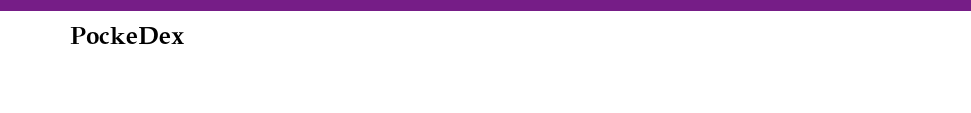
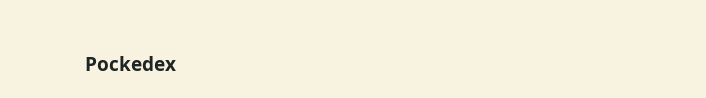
- PockeDex
+ Pockedex

